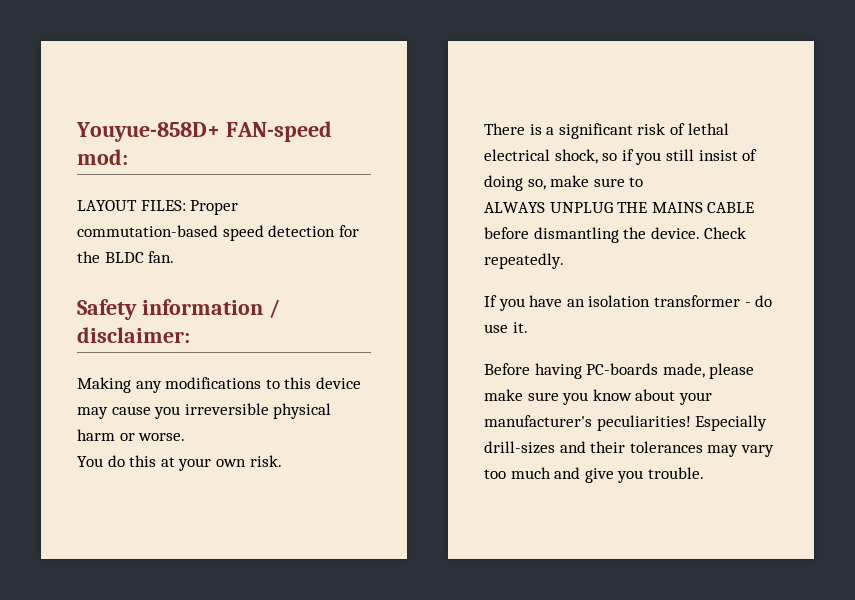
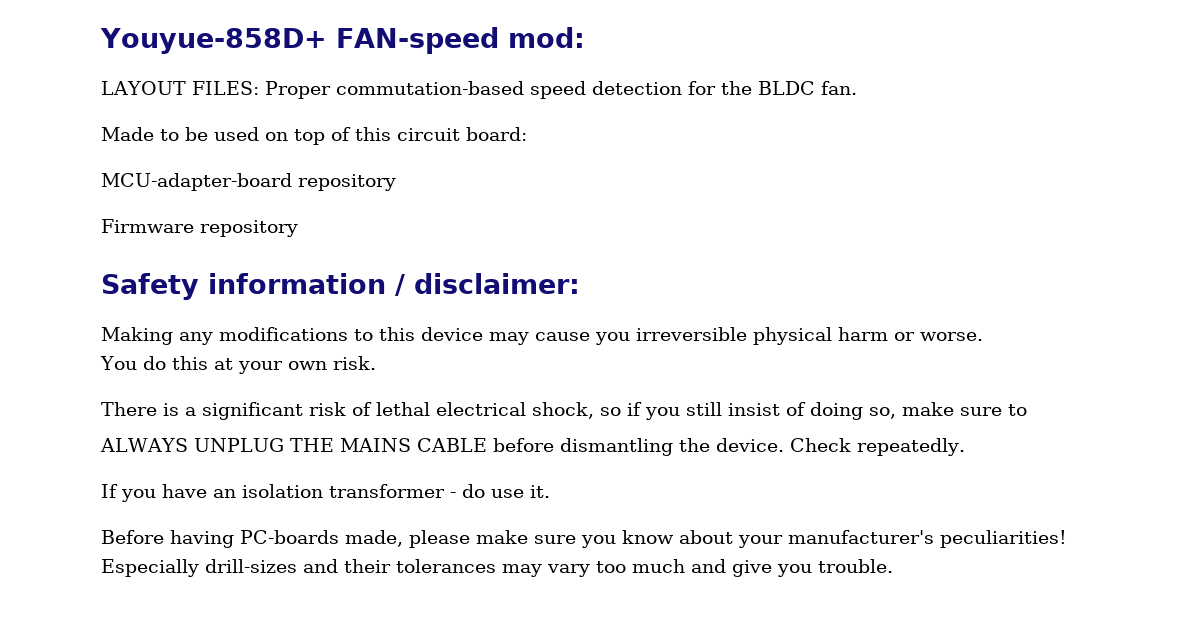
+ Made to be used on top of this circuit board:
+ MCU-adapter-board repository
+ Firmware repository

